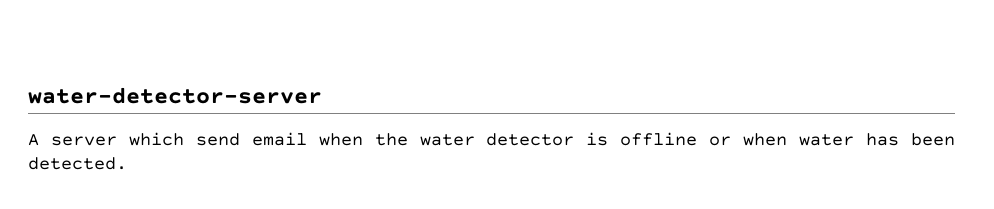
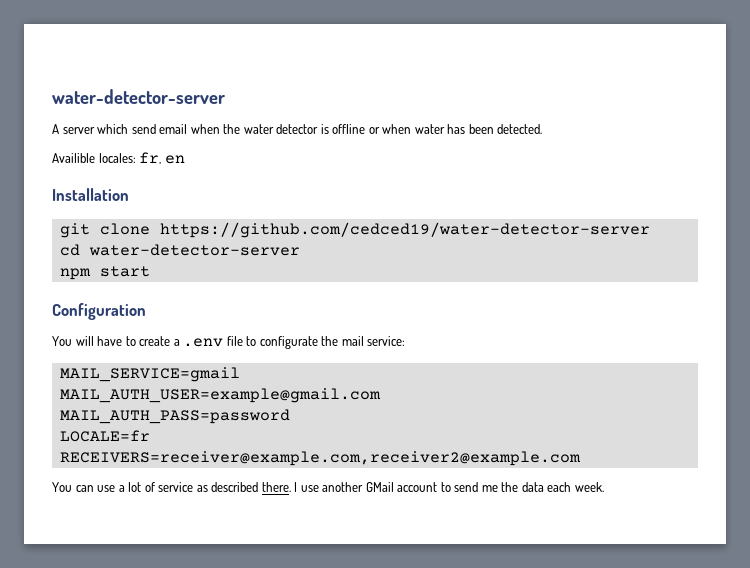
+ Availible locales: fr, en
+ Installation
+ git clone https://github.com/cedced19/water-detector-server
+ cd water-detector-server
+ npm start
+ Configuration
+ You will have to create a .env file to configurate the mail service:
+ MAIL_SERVICE=gmail
+ MAIL_AUTH_USER=example@gmail.com
+ MAIL_AUTH_PASS=password
+ LOCALE=fr
+ RECEIVERS=receiver@example.com,receiver2@example.com
+ You can use a lot of service as described there. I use another GMail account to send me the data each week.

